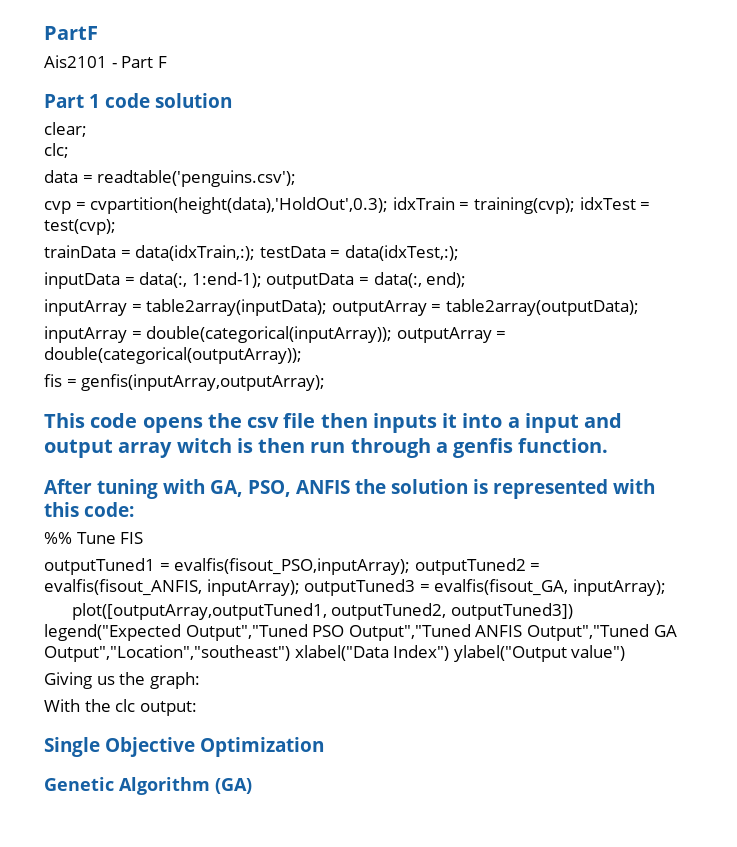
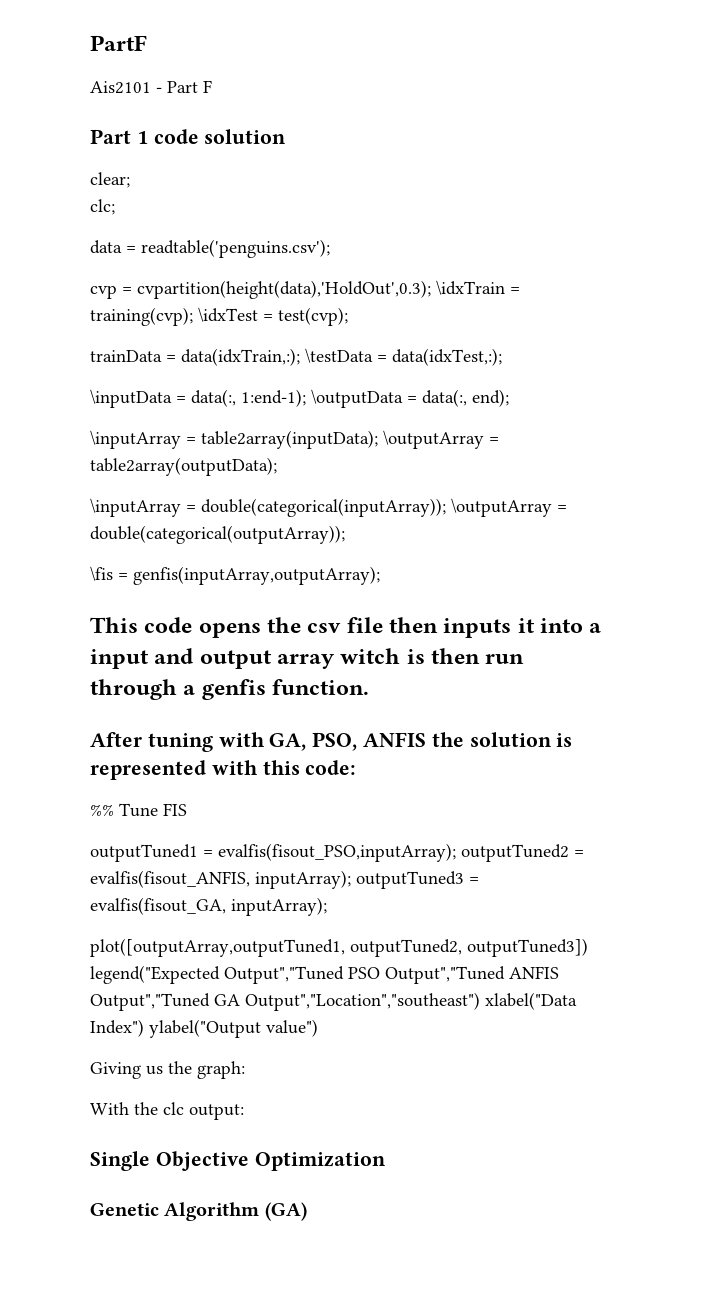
- cvp = cvpartition(height(data),'HoldOut',0.3); idxTrain = training(cvp); idxTest = test(cvp);
+ cvp = cvpartition(height(data),'HoldOut',0.3); \idxTrain = training(cvp); \idxTest = test(cvp);
- trainData = data(idxTrain,:); testData = data(idxTest,:);
+ trainData = data(idxTrain,:); \testData = data(idxTest,:);
- inputData = data(:, 1:end-1); outputData = data(:, end);
+ \inputData = data(:, 1:end-1); \outputData = data(:, end);
- inputArray = table2array(inputData); outputArray = table2array(outputData);
+ \inputArray = table2array(inputData); \outputArray = table2array(outputData);
- inputArray = double(categorical(inputArray)); outputArray = double(categorical(outputArray));
+ \inputArray = double(categorical(inputArray)); \outputArray = double(categorical(outputArray));
- fis = genfis(inputArray,outputArray);
+ \fis = genfis(inputArray,outputArray);

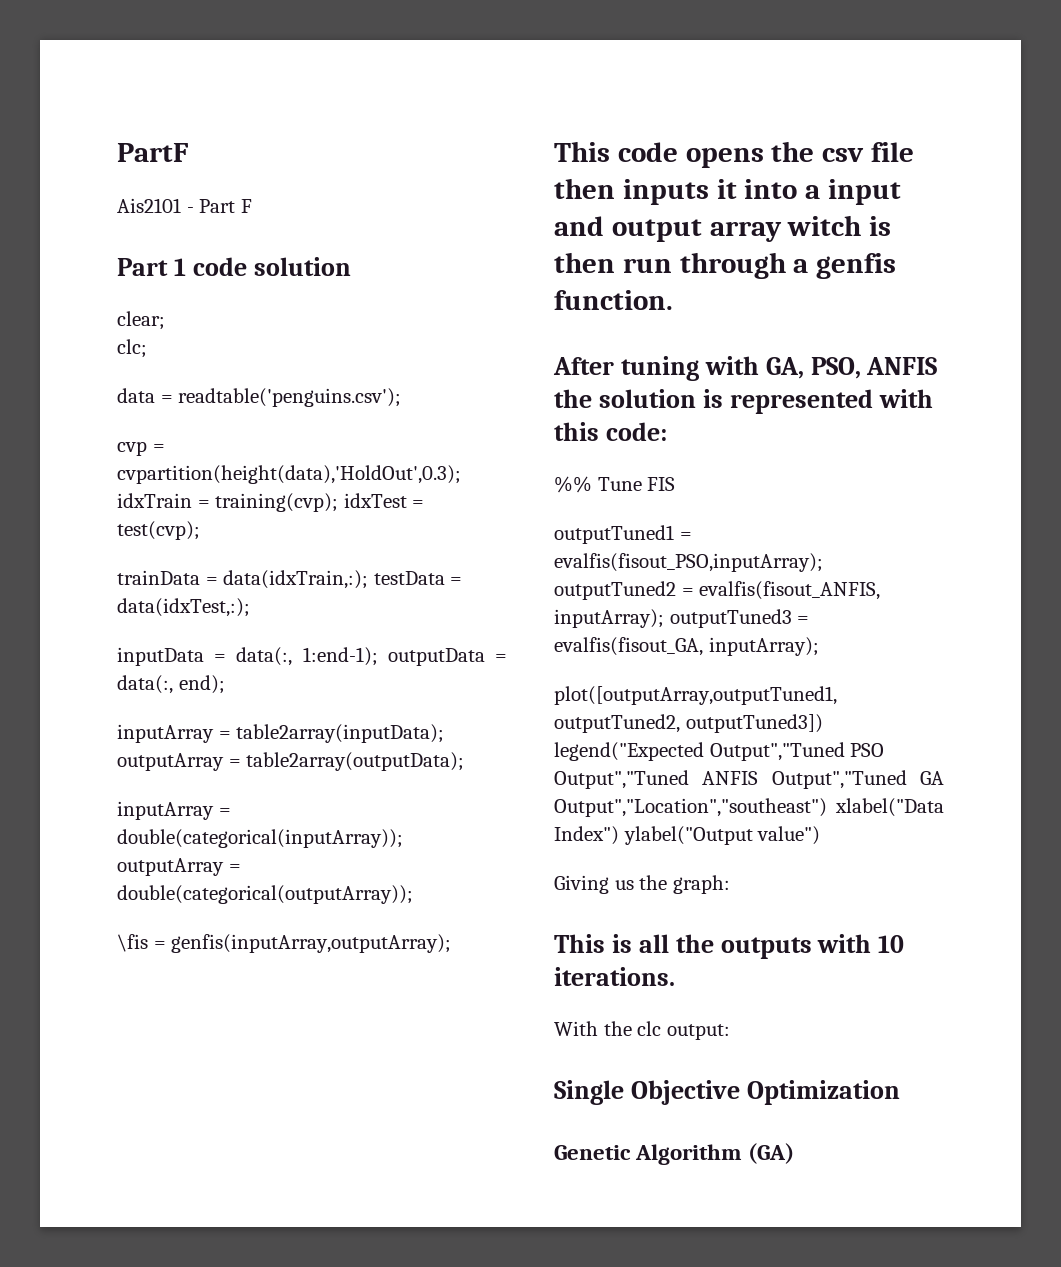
- cvp = cvpartition(height(data),'HoldOut',0.3); \idxTrain = training(cvp); \idxTest = test(cvp);
+ cvp = cvpartition(height(data),'HoldOut',0.3); idxTrain = training(cvp); idxTest = test(cvp);
- trainData = data(idxTrain,:); \testData = data(idxTest,:);
+ trainData = data(idxTrain,:); testData = data(idxTest,:);
- \inputData = data(:, 1:end-1); \outputData = data(:, end);
+ inputData = data(:, 1:end-1); outputData = data(:, end);
- \inputArray = table2array(inputData); \outputArray = table2array(outputData);
+ inputArray = table2array(inputData); outputArray = table2array(outputData);
- \inputArray = double(categorical(inputArray)); \outputArray = double(categorical(outputArray));
+ inputArray = double(categorical(inputArray)); outputArray = double(categorical(outputArray));
+ This is all the outputs with 10 iterations.

